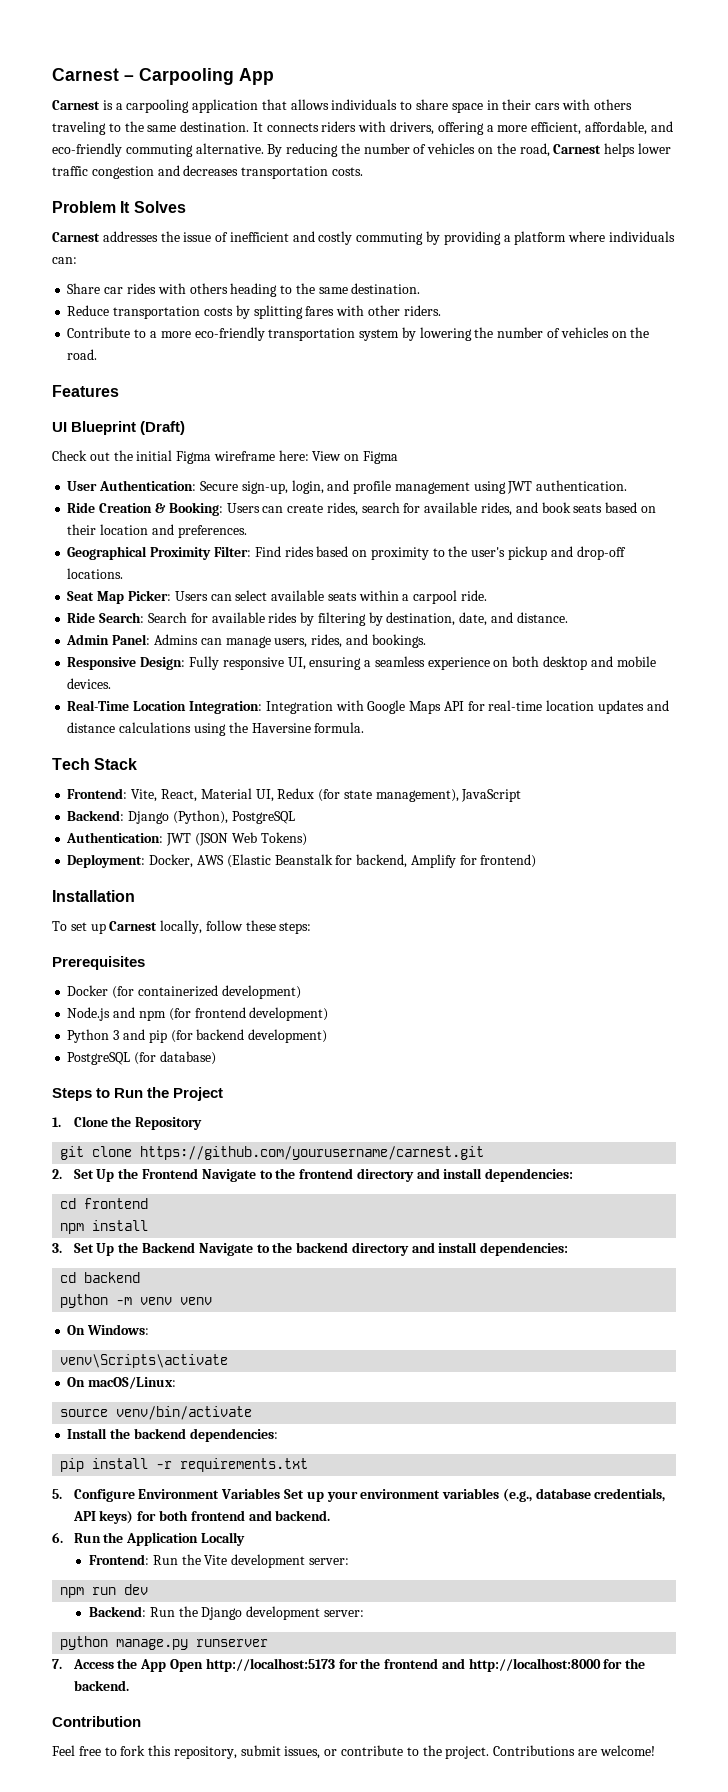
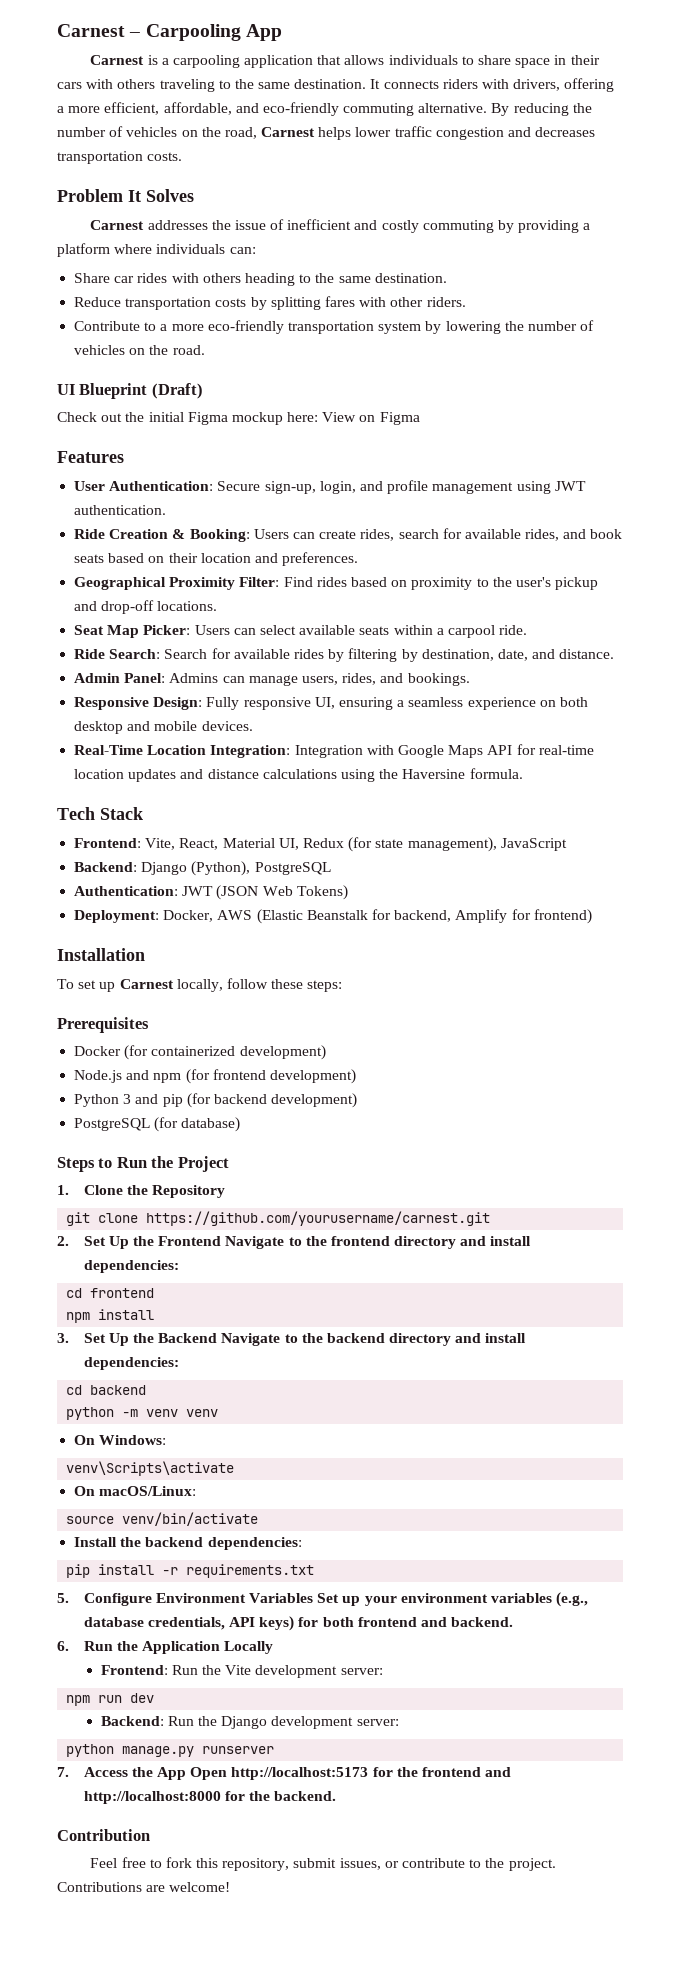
- Features
- Check out the initial Figma wireframe here: View on Figma
+ Check out the initial Figma mockup here: View on Figma
+ Features

